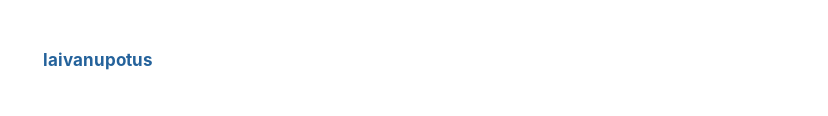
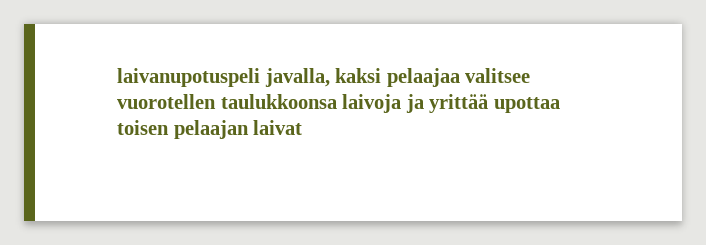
- laivanupotus
+ laivanupotuspeli javalla, kaksi pelaajaa valitsee vuorotellen taulukkoonsa laivoja ja yrittää upottaa toisen pelaajan laivat

